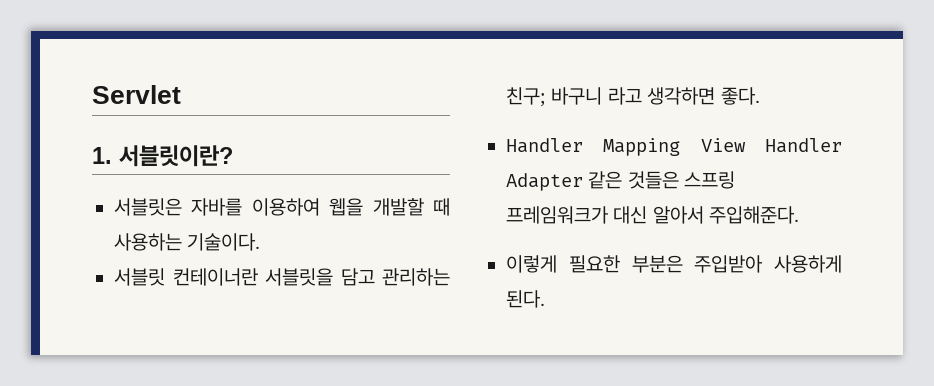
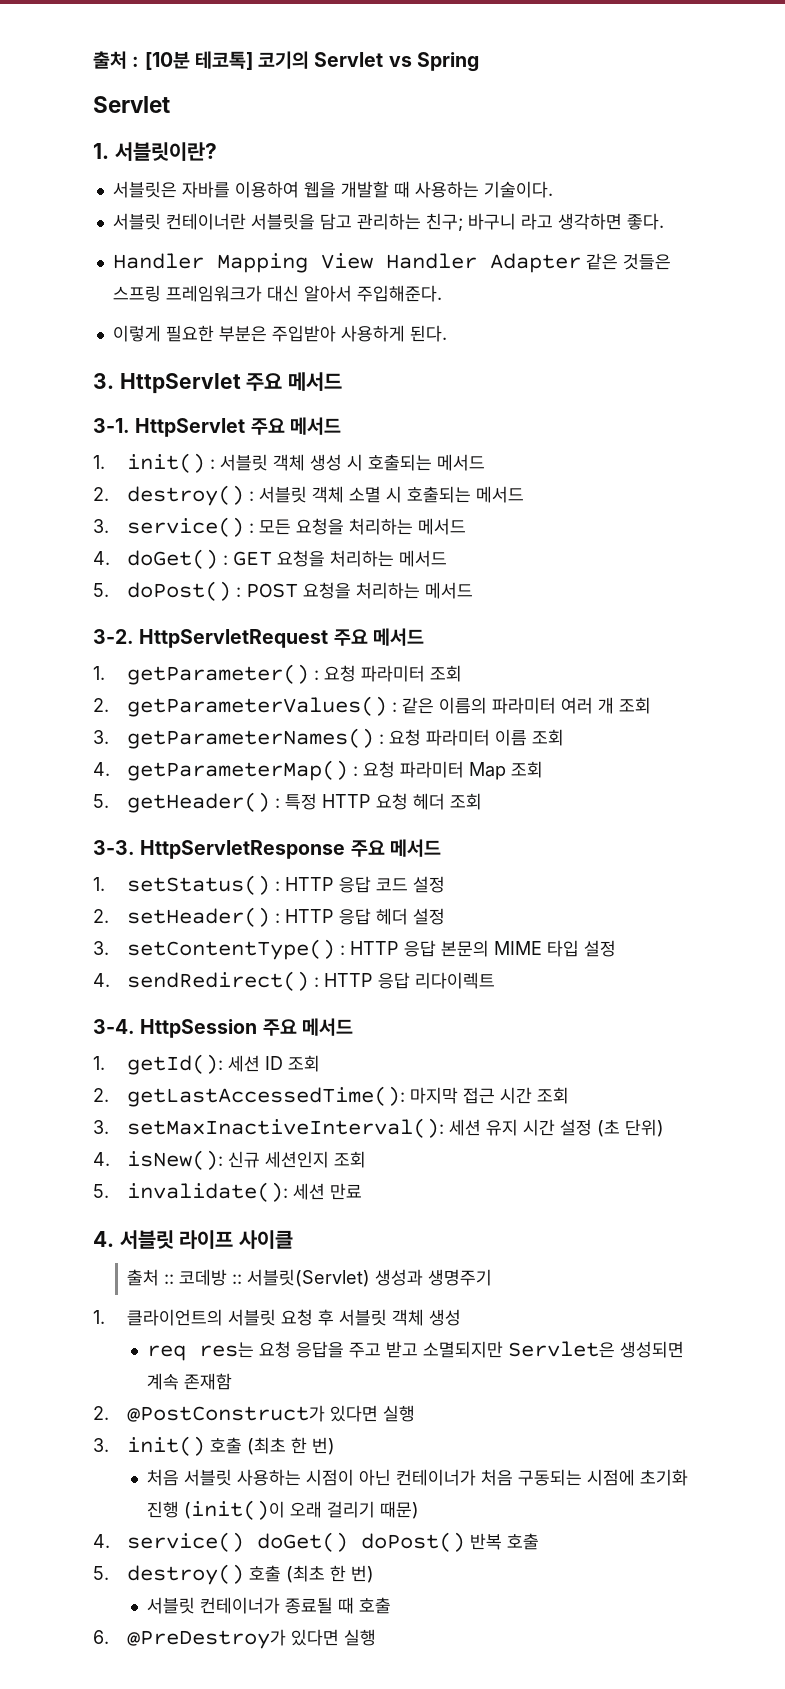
+ 출처 : [10분 테코톡] 코기의 Servlet vs Spring
+ 3. HttpServlet 주요 메서드
+ 3-1. HttpServlet 주요 메서드
+ 1. init() : 서블릿 객체 생성 시 호출되는 메서드
+ 2. destroy() : 서블릿 객체 소멸 시 호출되는 메서드
+ 3. service() : 모든 요청을 처리하는 메서드
+ 4. doGet() : GET 요청을 처리하는 메서드
+ 5. doPost() : POST 요청을 처리하는 메서드
+ 3-2. HttpServletRequest 주요 메서드
+ 1. getParameter() : 요청 파라미터 조회
+ 2. getParameterValues() : 같은 이름의 파라미터 여러 개 조회
+ 3. getParameterNames() : 요청 파라미터 이름 조회
+ 4. getParameterMap() : 요청 파라미터 Map 조회
+ 5. getHeader() : 특정 HTTP 요청 헤더 조회
+ 3-3. HttpServletResponse 주요 메서드
+ 1. setStatus() : HTTP 응답 코드 설정
+ 2. setHeader() : HTTP 응답 헤더 설정
+ 3. setContentType() : HTTP 응답 본문의 MIME 타입 설정
+ 4. sendRedirect() : HTTP 응답 리다이렉트
+ 3-4. HttpSession 주요 메서드
+ 1. getId(): 세션 ID 조회
+ 2. getLastAccessedTime(): 마지막 접근 시간 조회
+ 3. setMaxInactiveInterval(): 세션 유지 시간 설정 (초 단위)
+ 4. isNew(): 신규 세션인지 조회
+ 5. invalidate(): 세션 만료
+ 4. 서블릿 라이프 사이클
+ 출처 :: 코데방 :: 서블릿(Servlet) 생성과 생명주기
+ 1. 클라이언트의 서블릿 요청 후 서블릿 객체 생성
+ req res는 요청 응답을 주고 받고 소멸되지만 Servlet은 생성되면 계속 존재함
+ 2. @PostConstruct가 있다면 실행
+ 3. init() 호출 (최초 한 번)
+ 처음 서블릿 사용하는 시점이 아닌 컨테이너가 처음 구동되는 시점에 초기화 진행 (init()이 오래 걸리기 때문)
+ 4. service() doGet() doPost() 반복 호출
+ 5. destroy() 호출 (최초 한 번)
+ 서블릿 컨테이너가 종료될 때 호출
+ 6. @PreDestroy가 있다면 실행

